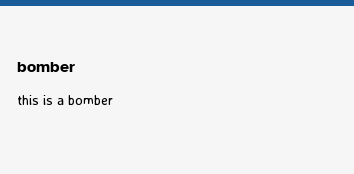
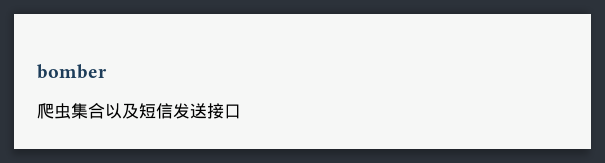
- this is a bomber
+ 爬虫集合以及短信发送接口

